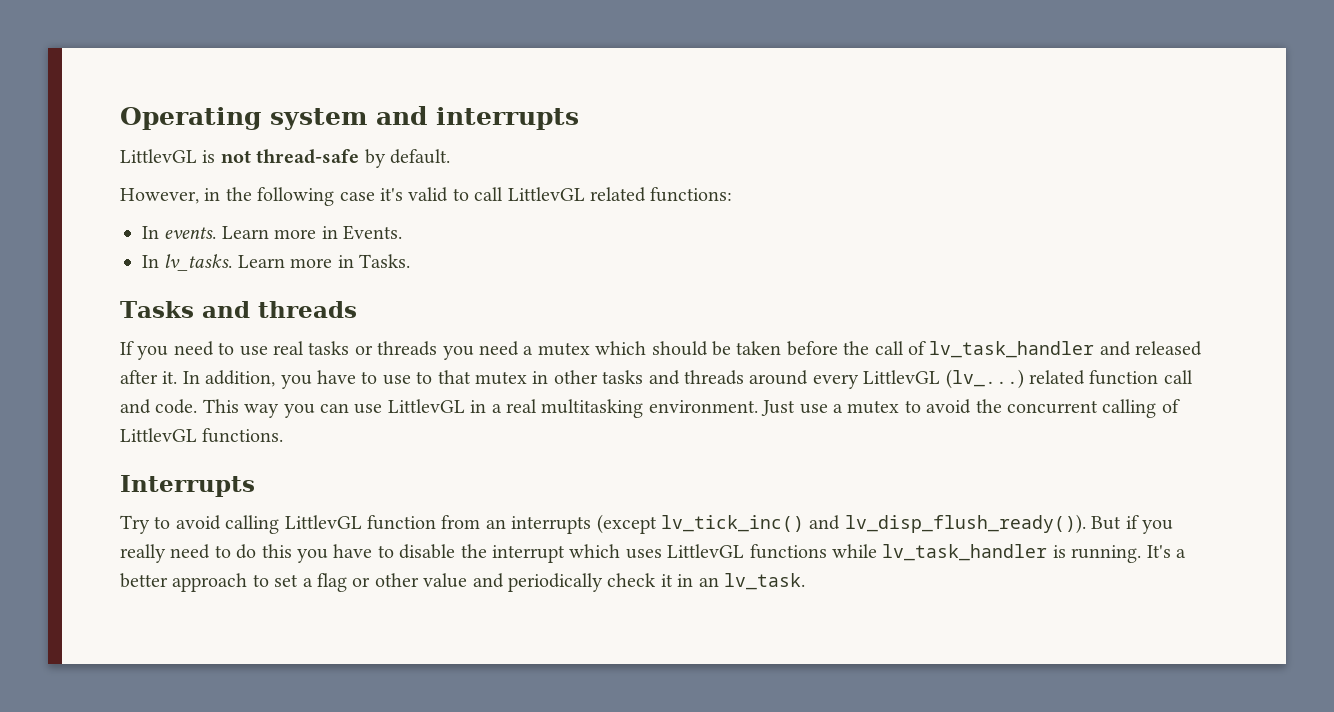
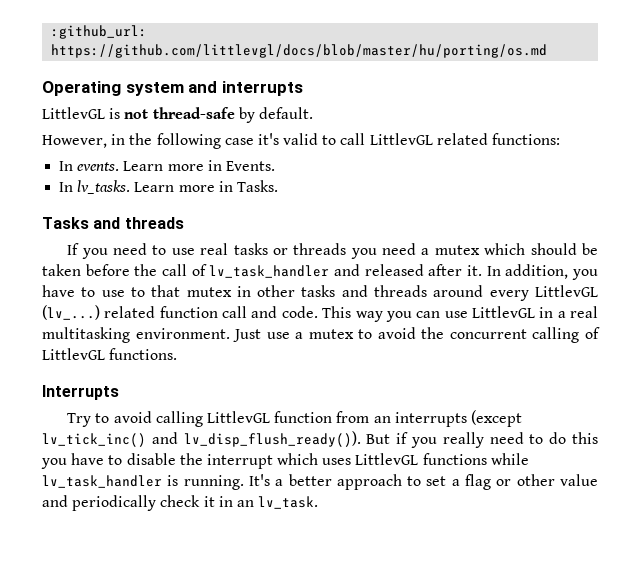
+ :github_url: https://github.com/littlevgl/docs/blob/master/hu/porting/os.md

